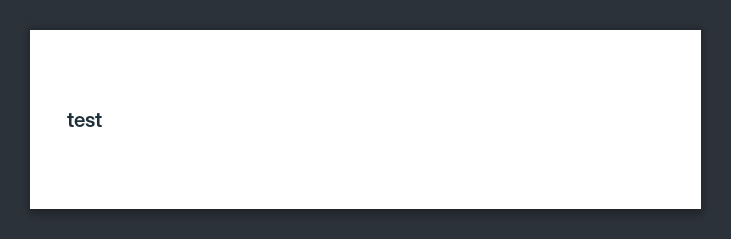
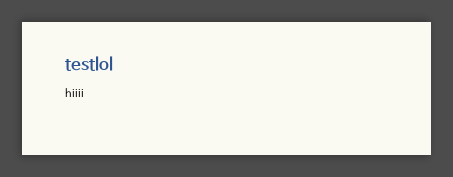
- test
+ testlol
+ hiiii

